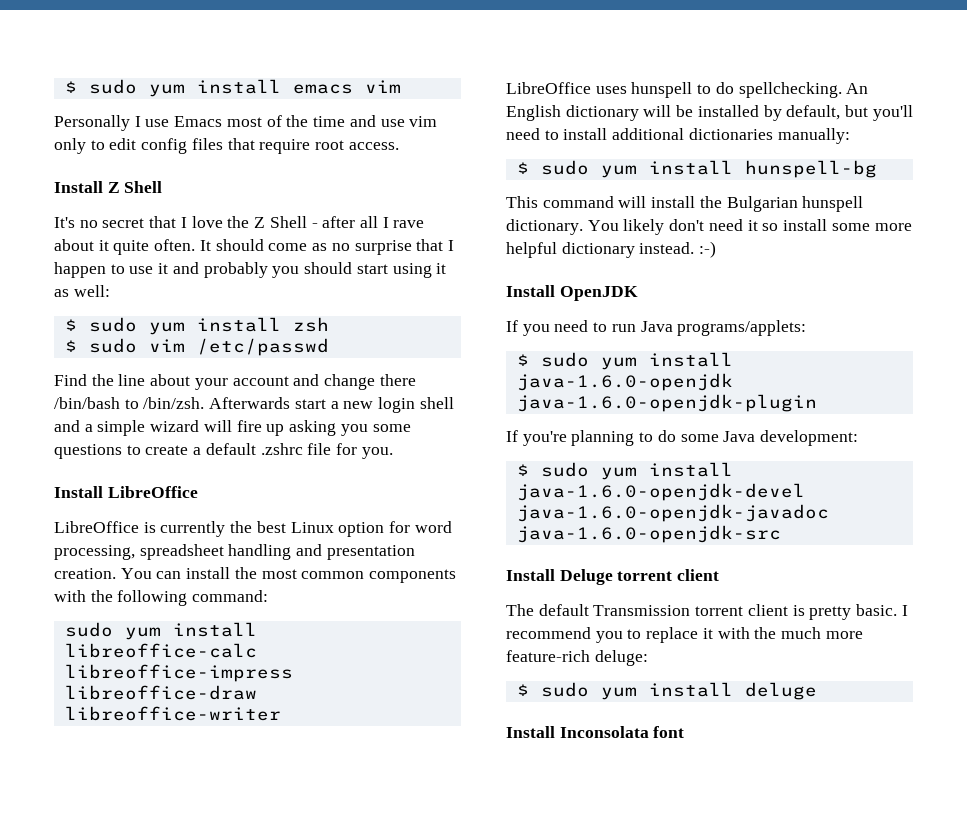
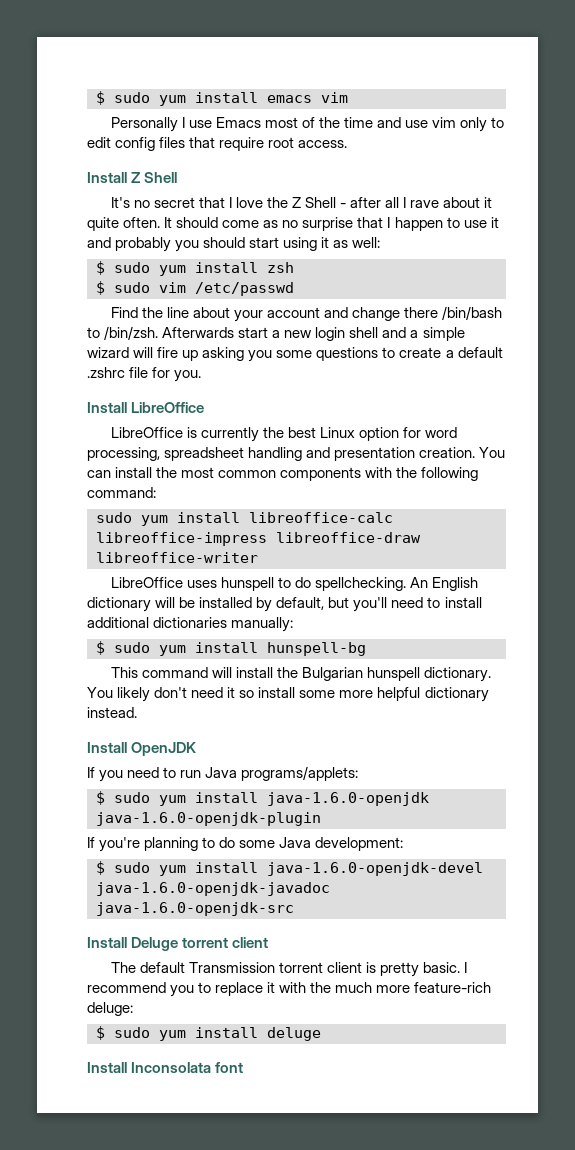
- You likely don't need it so install some more helpful dictionary instead. :-)
+ You likely don't need it so install some more helpful dictionary instead.

